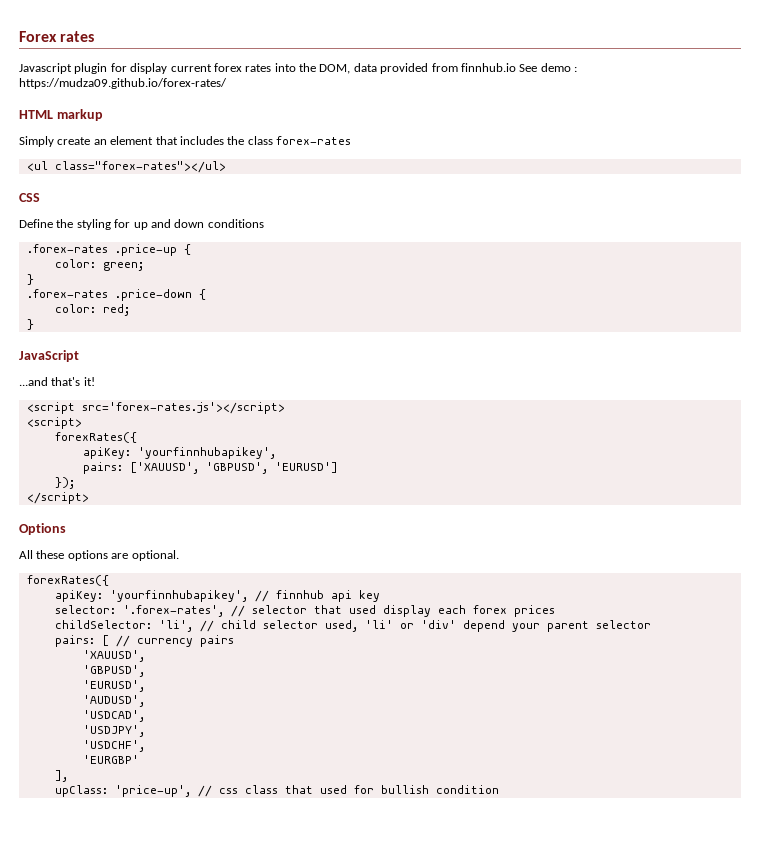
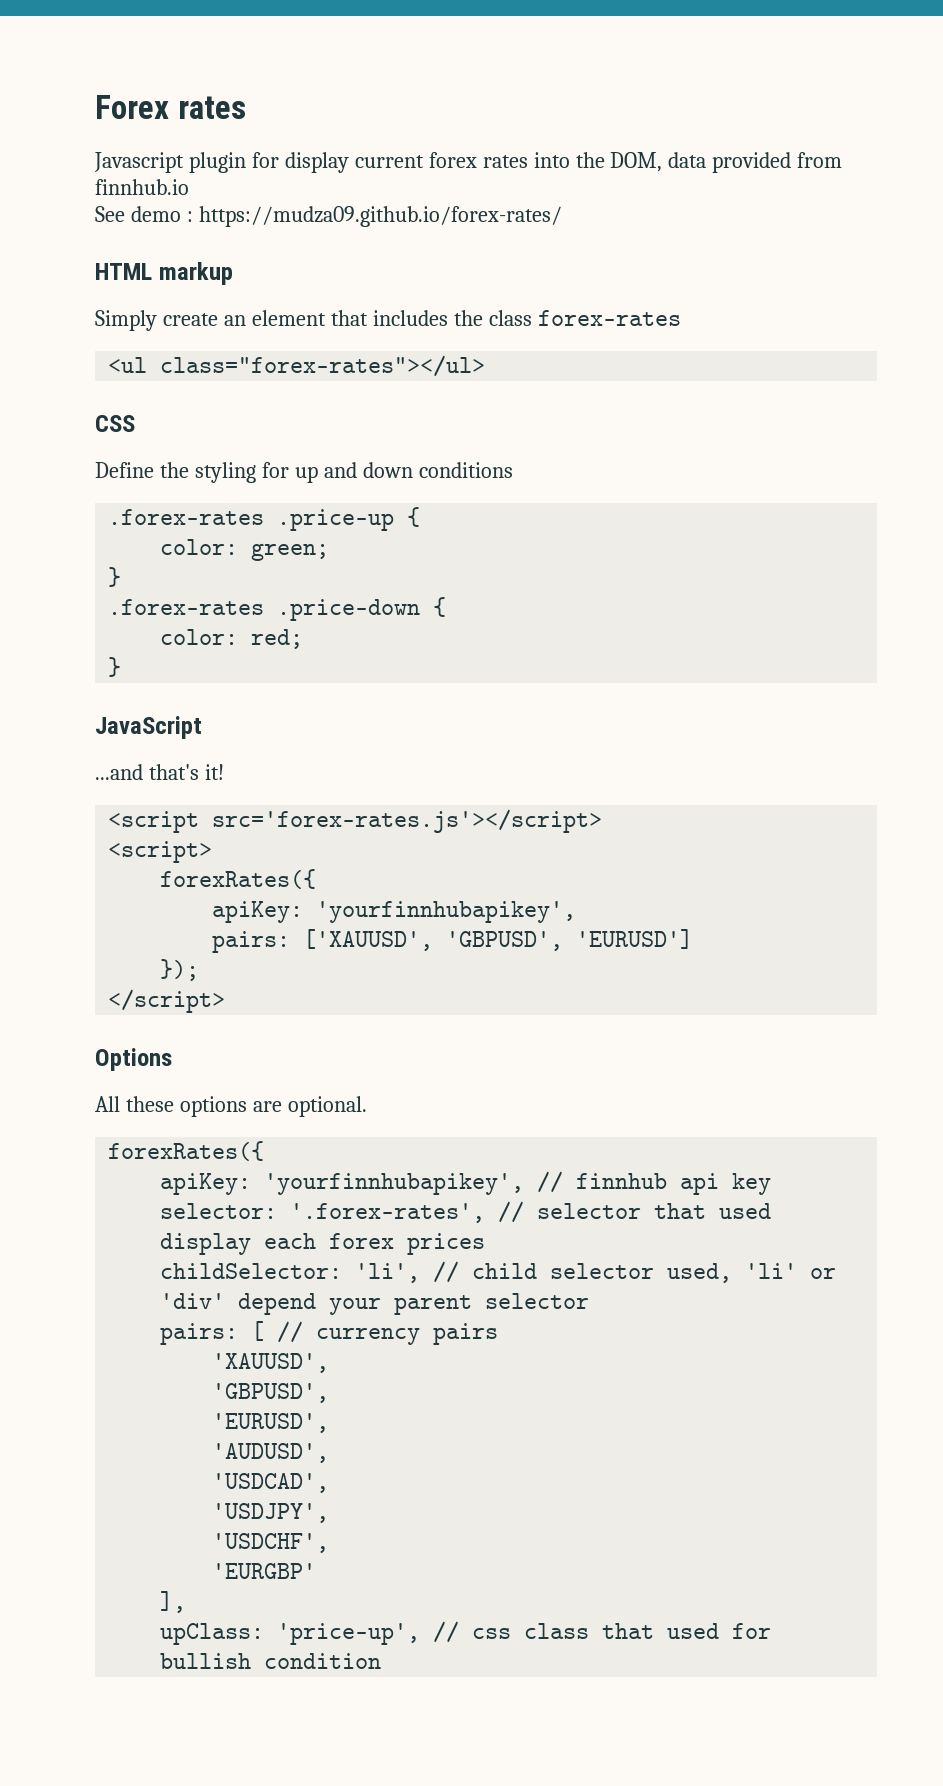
- Javascript plugin for display current forex rates into the DOM, data provided from finnhub.io See demo : https://mudza09.github.io/forex-rates/
+ Javascript plugin for display current forex rates into the DOM, data provided from finnhub.io
+ See demo : https://mudza09.github.io/forex-rates/

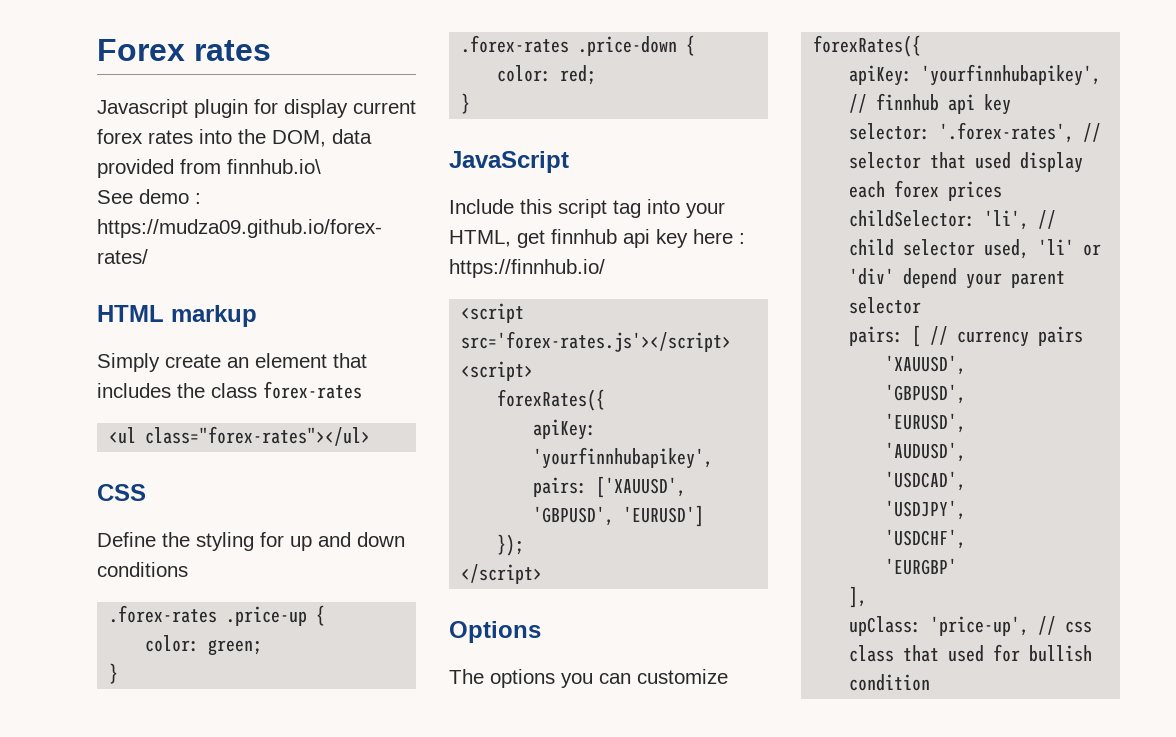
- Javascript plugin for display current forex rates into the DOM, data provided from finnhub.io
+ Javascript plugin for display current forex rates into the DOM, data provided from finnhub.io\
- ...and that's it!
+ Include this script tag into your HTML, get finnhub api key here : https://finnhub.io/
- All these options are optional.
+ The options you can customize

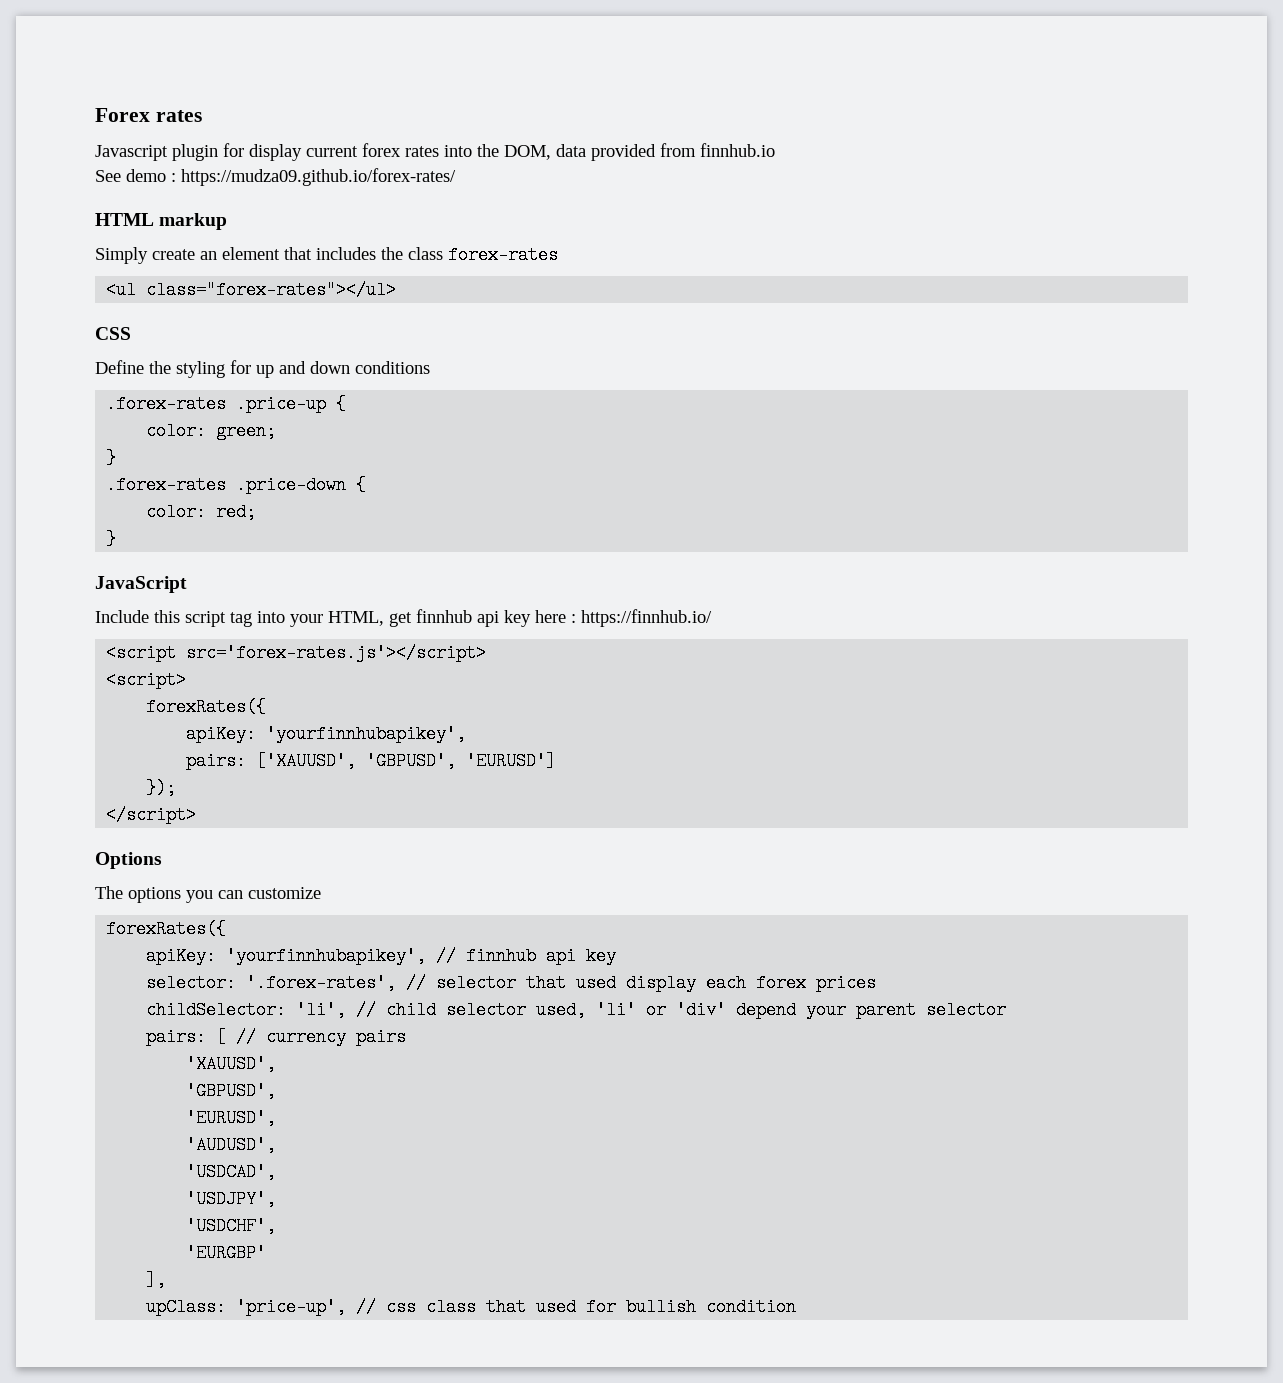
- Javascript plugin for display current forex rates into the DOM, data provided from finnhub.io\
+ Javascript plugin for display current forex rates into the DOM, data provided from finnhub.io

